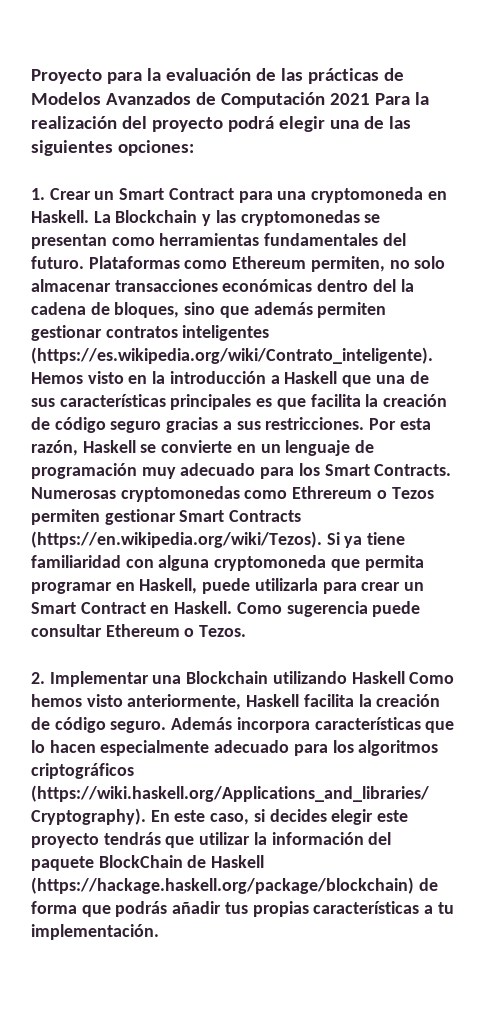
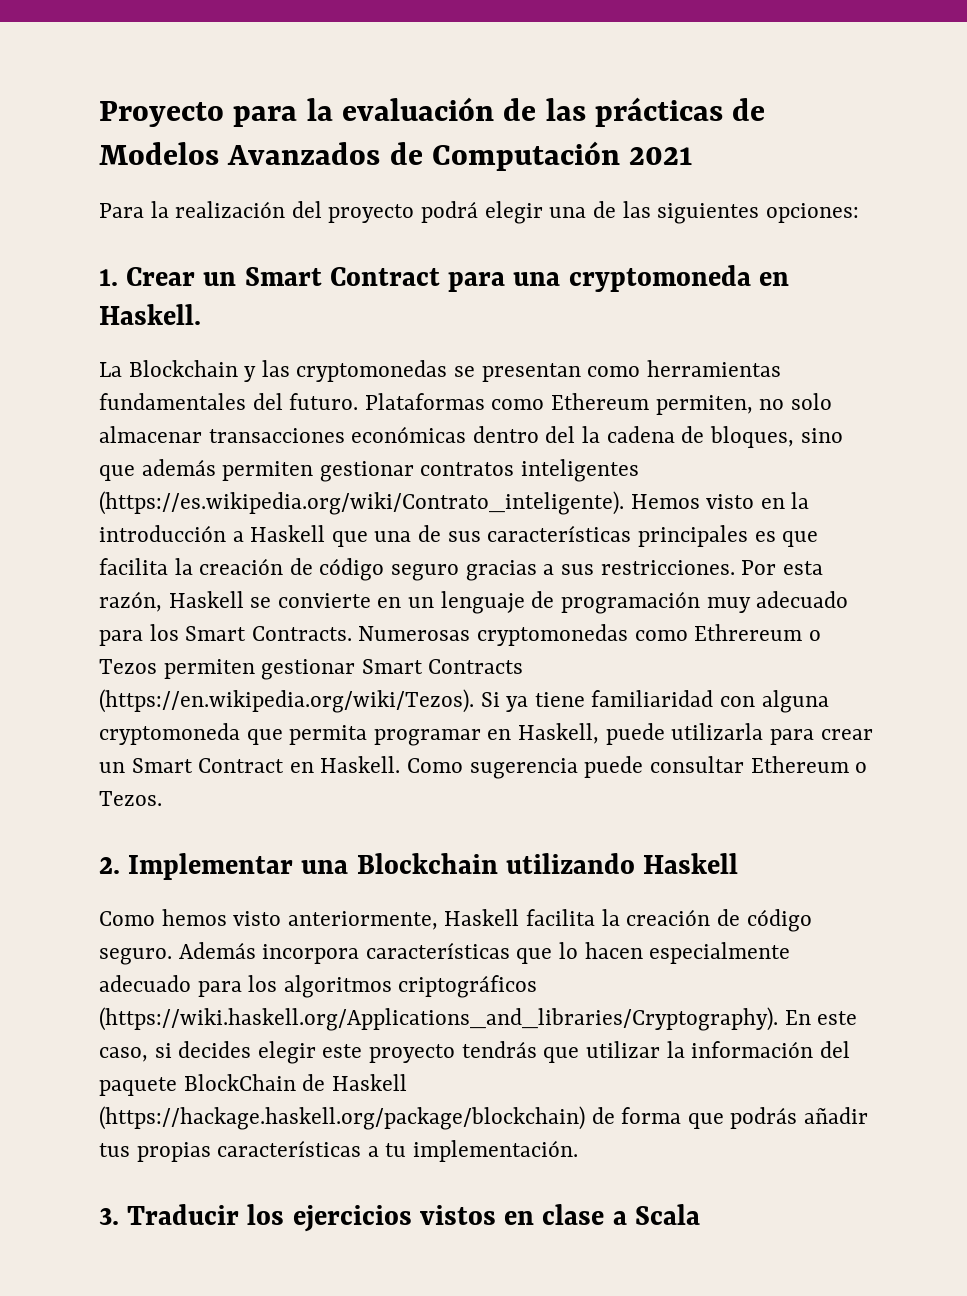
- Proyecto para la evaluación de las prácticas de Modelos Avanzados de Computación 2021 Para la realización del proyecto podrá elegir una de las siguientes opciones:
+ Proyecto para la evaluación de las prácticas de Modelos Avanzados de Computación 2021
+ Para la realización del proyecto podrá elegir una de las siguientes opciones:
- 1. Crear un Smart Contract para una cryptomoneda en Haskell. La Blockchain y las cryptomonedas se presentan como herramientas fundamentales del futuro.
+ 1. Crear un Smart Contract para una cryptomoneda en Haskell.
+ La Blockchain y las cryptomonedas se presentan como herramientas fundamentales del futuro.
- 2. Implementar una Blockchain utilizando Haskell Como hemos visto anteriormente, Haskell facilita la creación de código seguro.
+ 2. Implementar una Blockchain utilizando Haskell
+ Como hemos visto anteriormente, Haskell facilita la creación de código seguro.
+ 3. Traducir los ejercicios vistos en clase a Scala

